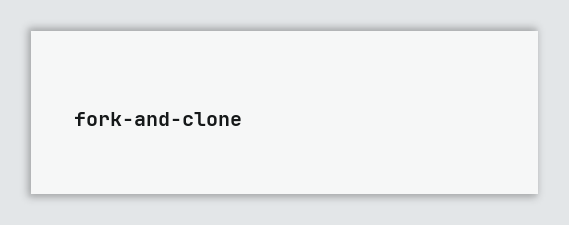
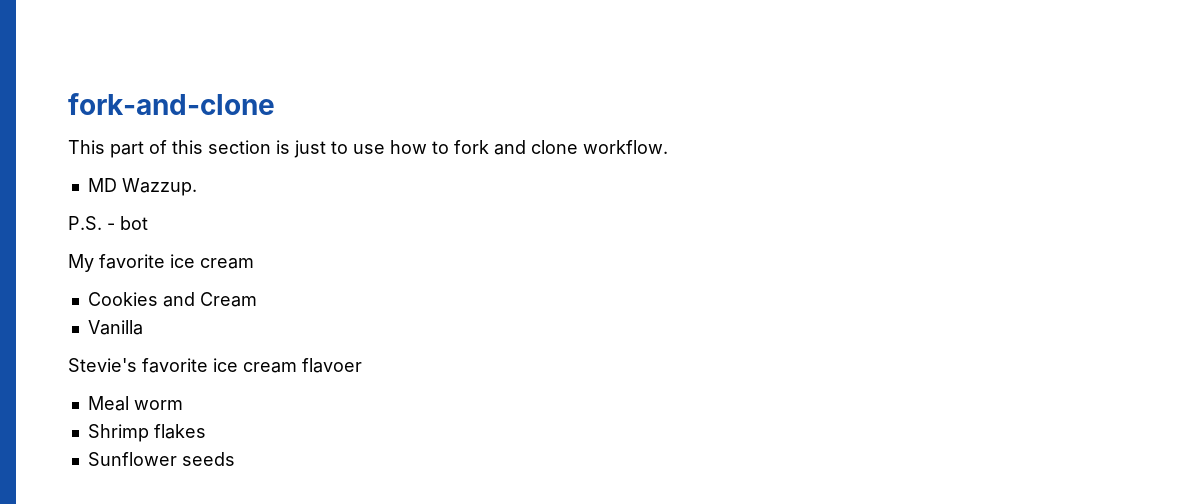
+ This part of this section is just to use how to fork and clone workflow.
+ MD Wazzup.
+ P.S. - bot
+ My favorite ice cream
+ Cookies and Cream
+ Vanilla
+ Stevie's favorite ice cream flavoer
+ Meal worm
+ Shrimp flakes
+ Sunflower seeds

